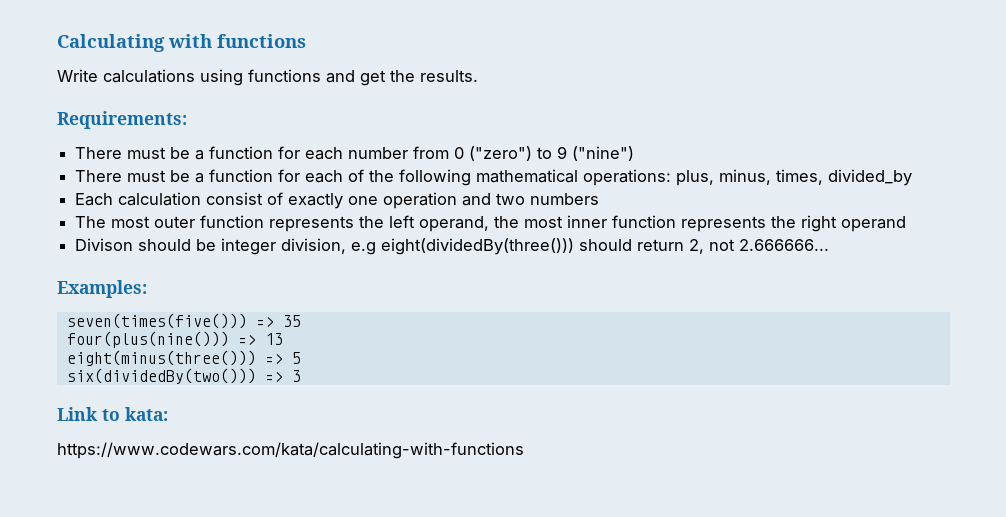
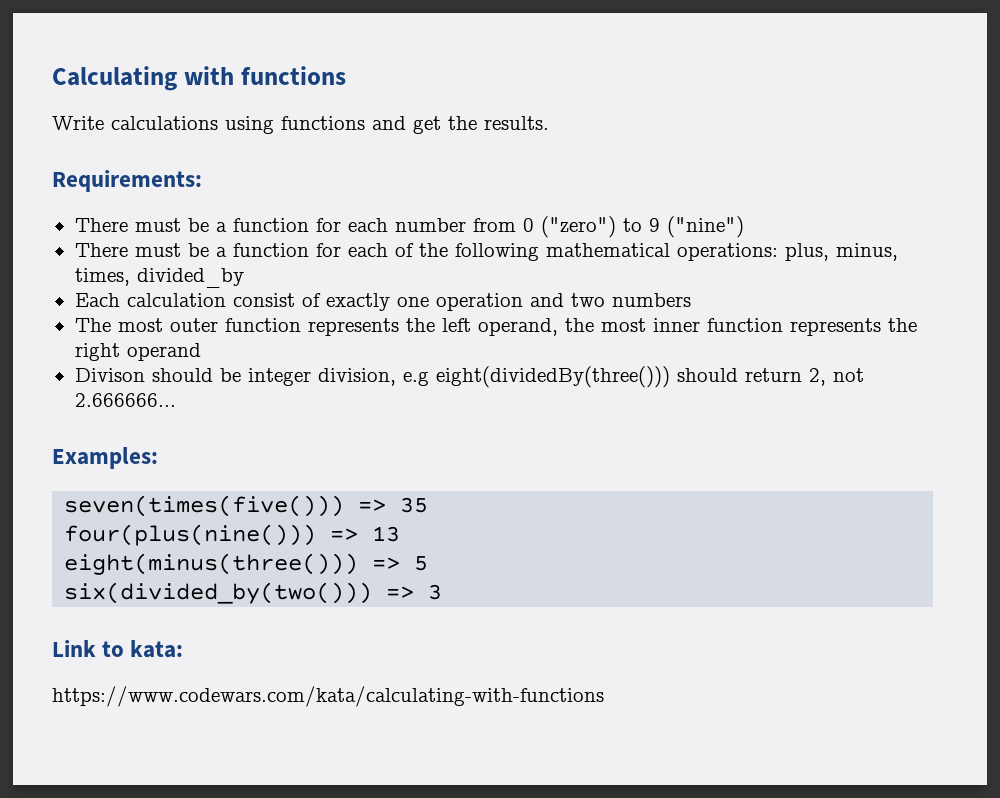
- six(dividedBy(two())) => 3
+ six(divided_by(two())) => 3

